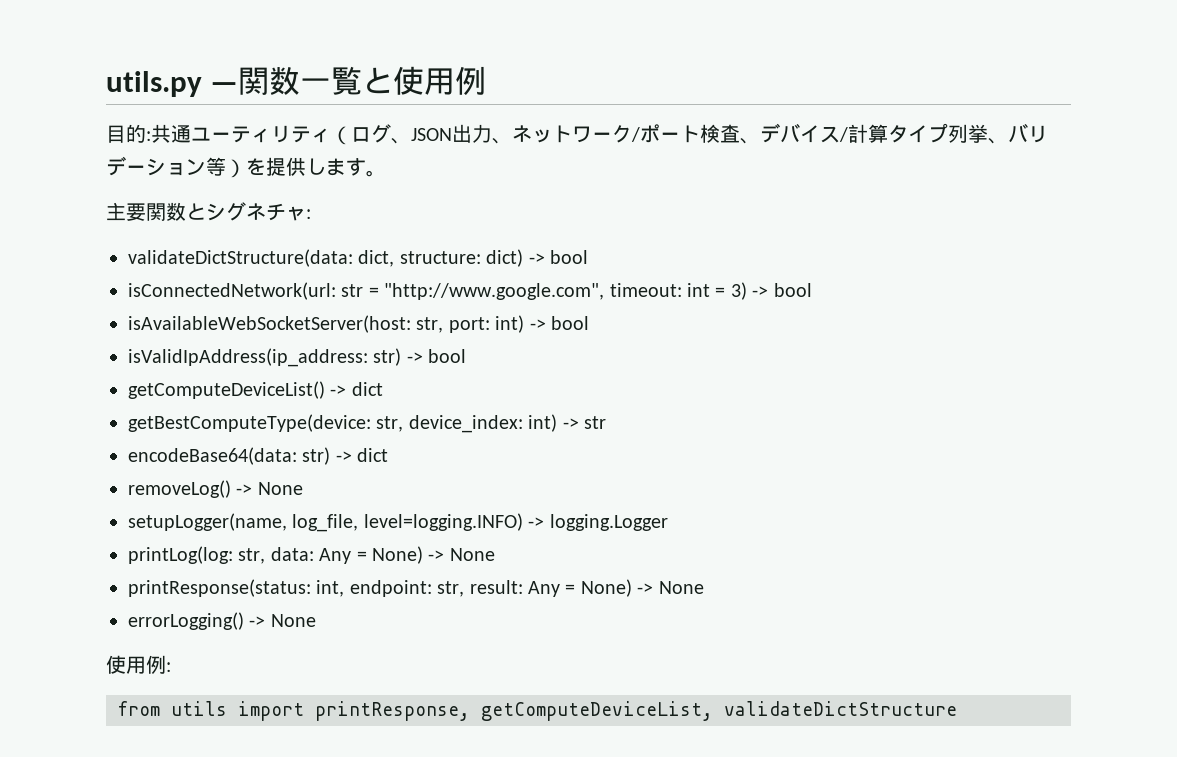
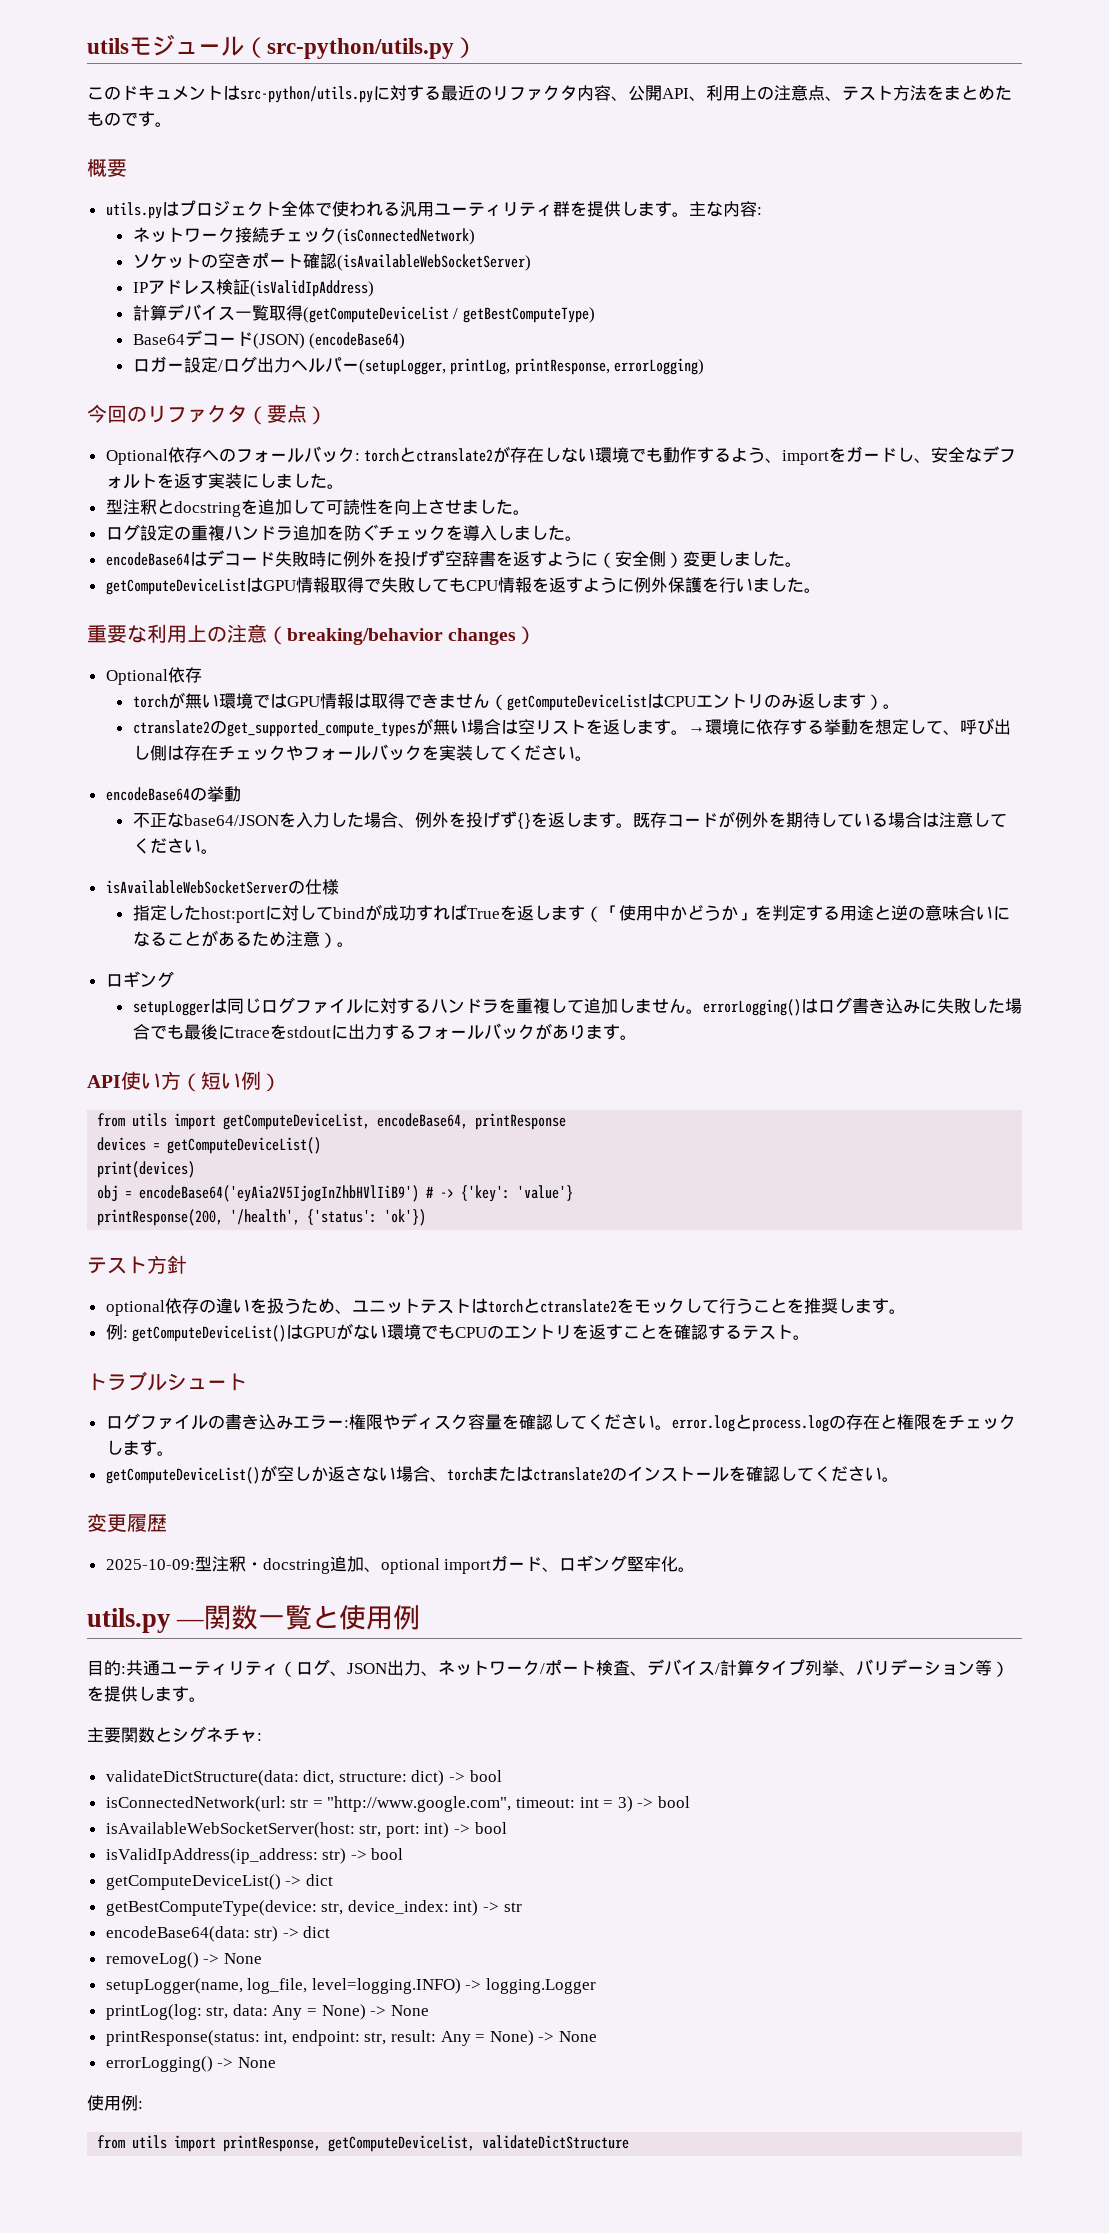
+ utilsモジュール（src-python/utils.py）
+ このドキュメントはsrc-python/utils.pyに対する最近のリファクタ内容、公開API、利用上の注意点、テスト方法をまとめたものです。
+ 概要
+ utils.pyはプロジェクト全体で使われる汎用ユーティリティ群を提供します。主な内容:
+ ネットワーク接続チェック(isConnectedNetwork)
+ ソケットの空きポート確認(isAvailableWebSocketServer)
+ IPアドレス検証(isValidIpAddress)
+ 計算デバイス一覧取得(getComputeDeviceList / getBestComputeType)
+ Base64デコード(JSON) (encodeBase64)
+ ロガー設定/ログ出力ヘルパー(setupLogger, printLog, printResponse, errorLogging)
+ 今回のリファクタ（要点）
+ Optional依存へのフォールバック: torchとctranslate2が存在しない環境でも動作するよう、importをガードし、安全なデフォルトを返す実装にしました。
+ 型注釈とdocstringを追加して可読性を向上させました。
+ ログ設定の重複ハンドラ追加を防ぐチェックを導入しました。
+ encodeBase64はデコード失敗時に例外を投げず空辞書を返すように（安全側）変更しました。
+ getComputeDeviceListはGPU情報取得で失敗してもCPU情報を返すように例外保護を行いました。
+ 重要な利用上の注意（breaking/behavior changes）
+ Optional依存
+ torchが無い環境ではGPU情報は取得できません（getComputeDeviceListはCPUエントリのみ返します）。
+ ctranslate2のget_supported_compute_typesが無い場合は空リストを返します。→環境に依存する挙動を想定して、呼び出し側は存在チェックやフォールバックを実装してください。
+ encodeBase64の挙動
+ 不正なbase64/JSONを入力した場合、例外を投げず{}を返します。既存コードが例外を期待している場合は注意してください。
+ isAvailableWebSocketServerの仕様
+ 指定したhost:portに対してbindが成功すればTrueを返します（「使用中かどうか」を判定する用途と逆の意味合いになることがあるため注意）。
+ ロギング
+ setupLoggerは同じログファイルに対するハンドラを重複して追加しません。errorLogging()はログ書き込みに失敗した場合でも最後にtraceをstdoutに出力するフォールバックがあります。
+ API使い方（短い例）
+ from utils import getComputeDeviceList, encodeBase64, printResponse
+ devices = getComputeDeviceList()
+ print(devices)
+ obj = encodeBase64('eyAia2V5IjogInZhbHVlIiB9') # -> {'key': 'value'}
+ printResponse(200, '/health', {'status': 'ok'})
+ テスト方針
+ optional依存の違いを扱うため、ユニットテストはtorchとctranslate2をモックして行うことを推奨します。
+ 例: getComputeDeviceList()はGPUがない環境でもCPUのエントリを返すことを確認するテスト。
+ トラブルシュート
+ ログファイルの書き込みエラー:権限やディスク容量を確認してください。error.logとprocess.logの存在と権限をチェックします。
+ getComputeDeviceList()が空しか返さない場合、torchまたはctranslate2のインストールを確認してください。
+ 変更履歴
+ 2025-10-09:型注釈・docstring追加、optional importガード、ロギング堅牢化。

